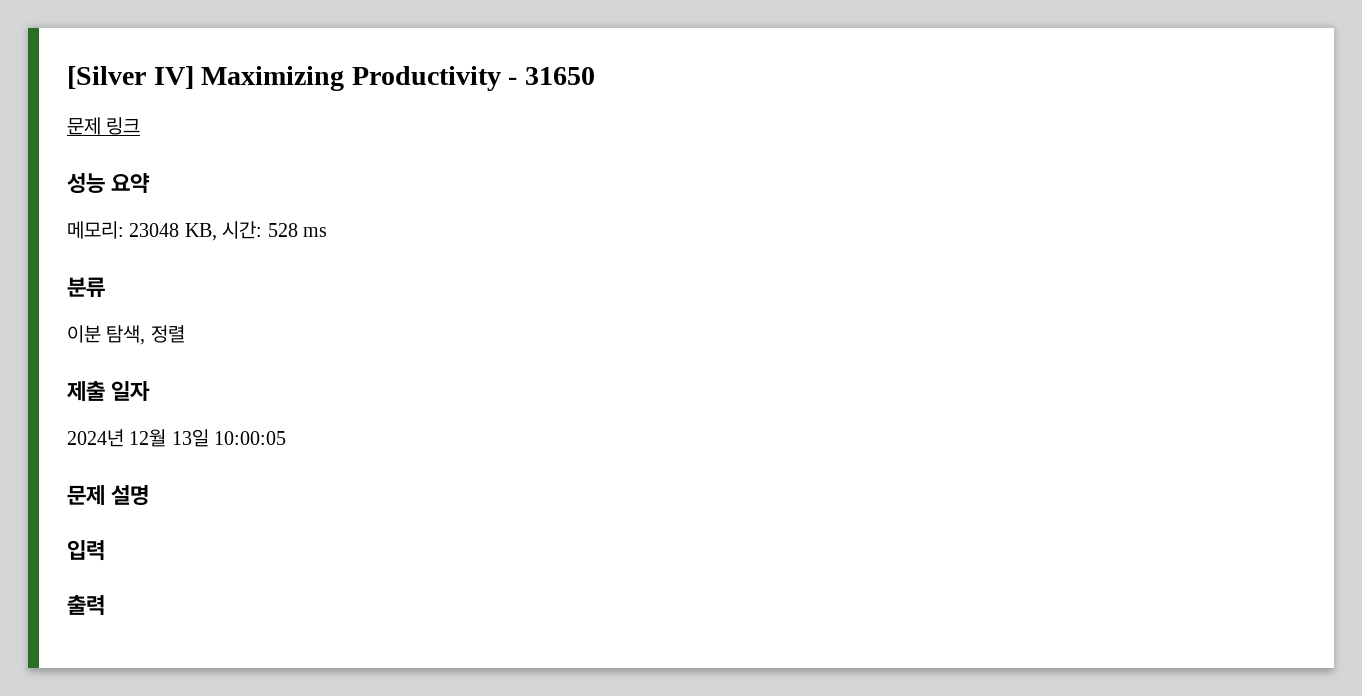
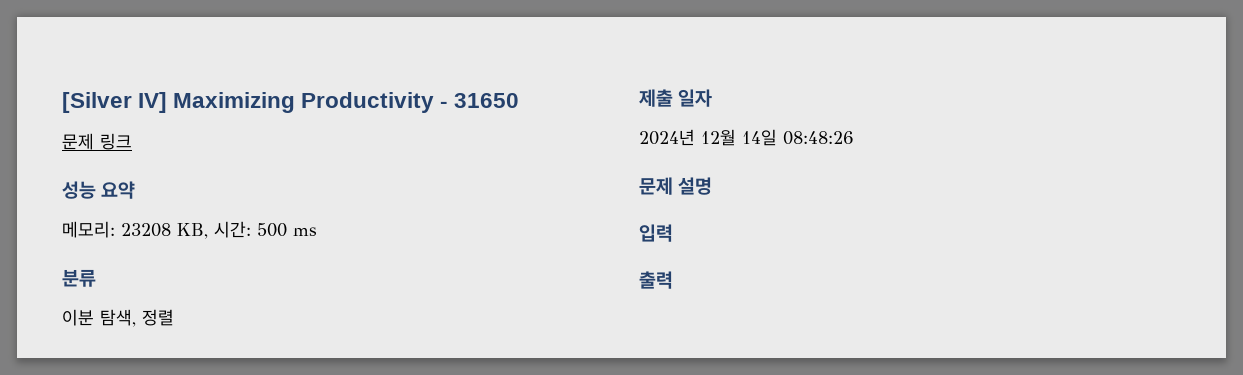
- 메모리: 23048 KB, 시간: 528 ms
+ 메모리: 23208 KB, 시간: 500 ms
- 2024년 12월 13일 10:00:05
+ 2024년 12월 14일 08:48:26

